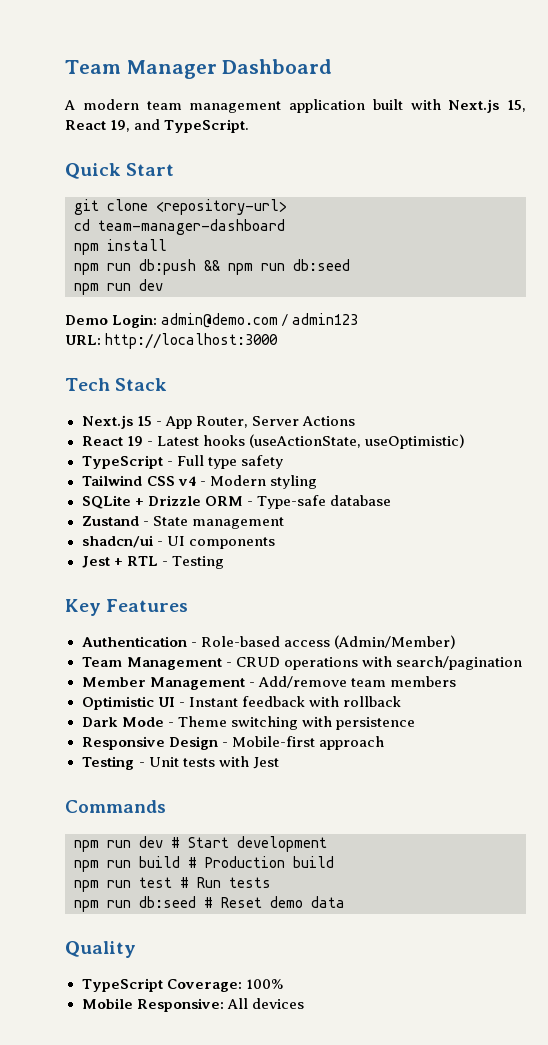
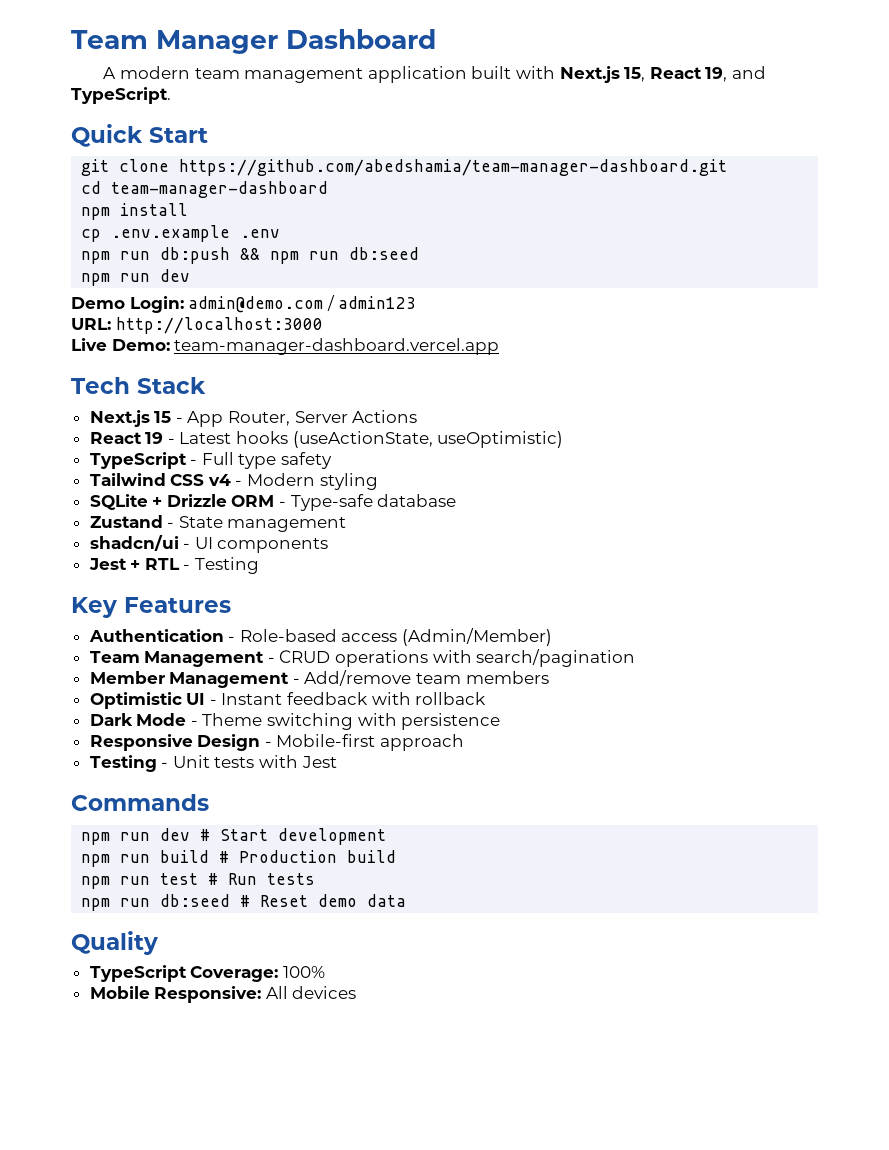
- git clone <repository-url>
+ git clone https://github.com/abedshamia/team-manager-dashboard.git
+ cp .env.example .env
+ Live Demo: team-manager-dashboard.vercel.app

